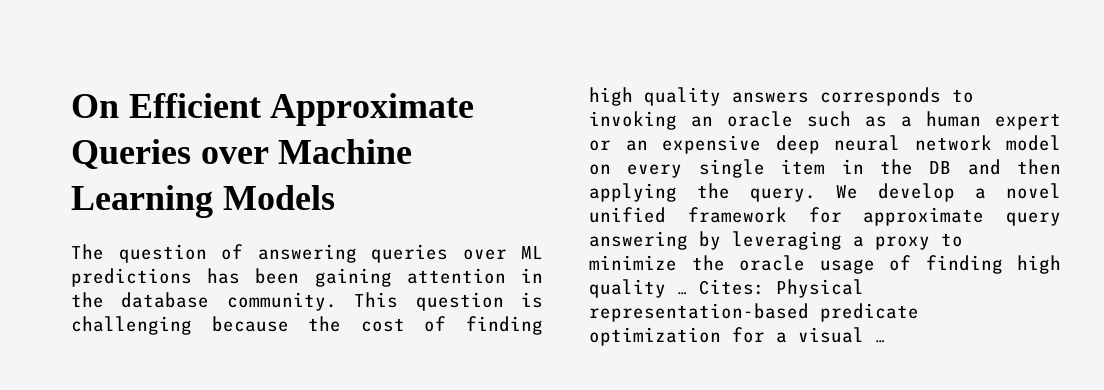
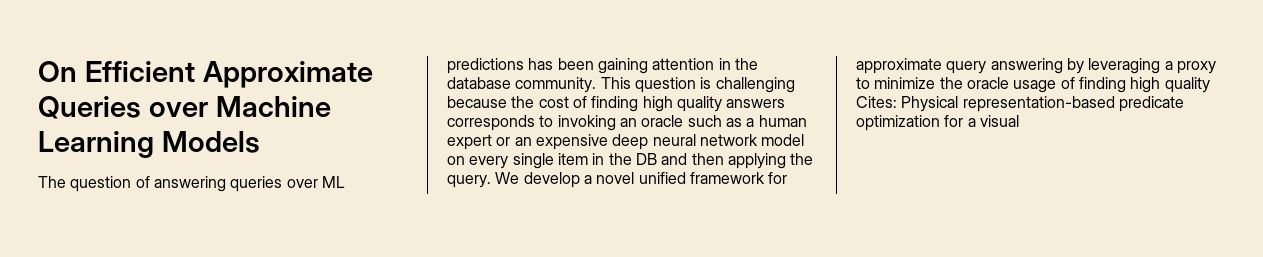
- We develop a novel unified framework for approximate query answering by leveraging a proxy to minimize the oracle usage of finding high quality … Cites: Physical representation-based predicate optimization for a visual …
+ We develop a novel unified framework for approximate query answering by leveraging a proxy to minimize the oracle usage of finding high quality Cites: Physical representation-based predicate optimization for a visual

